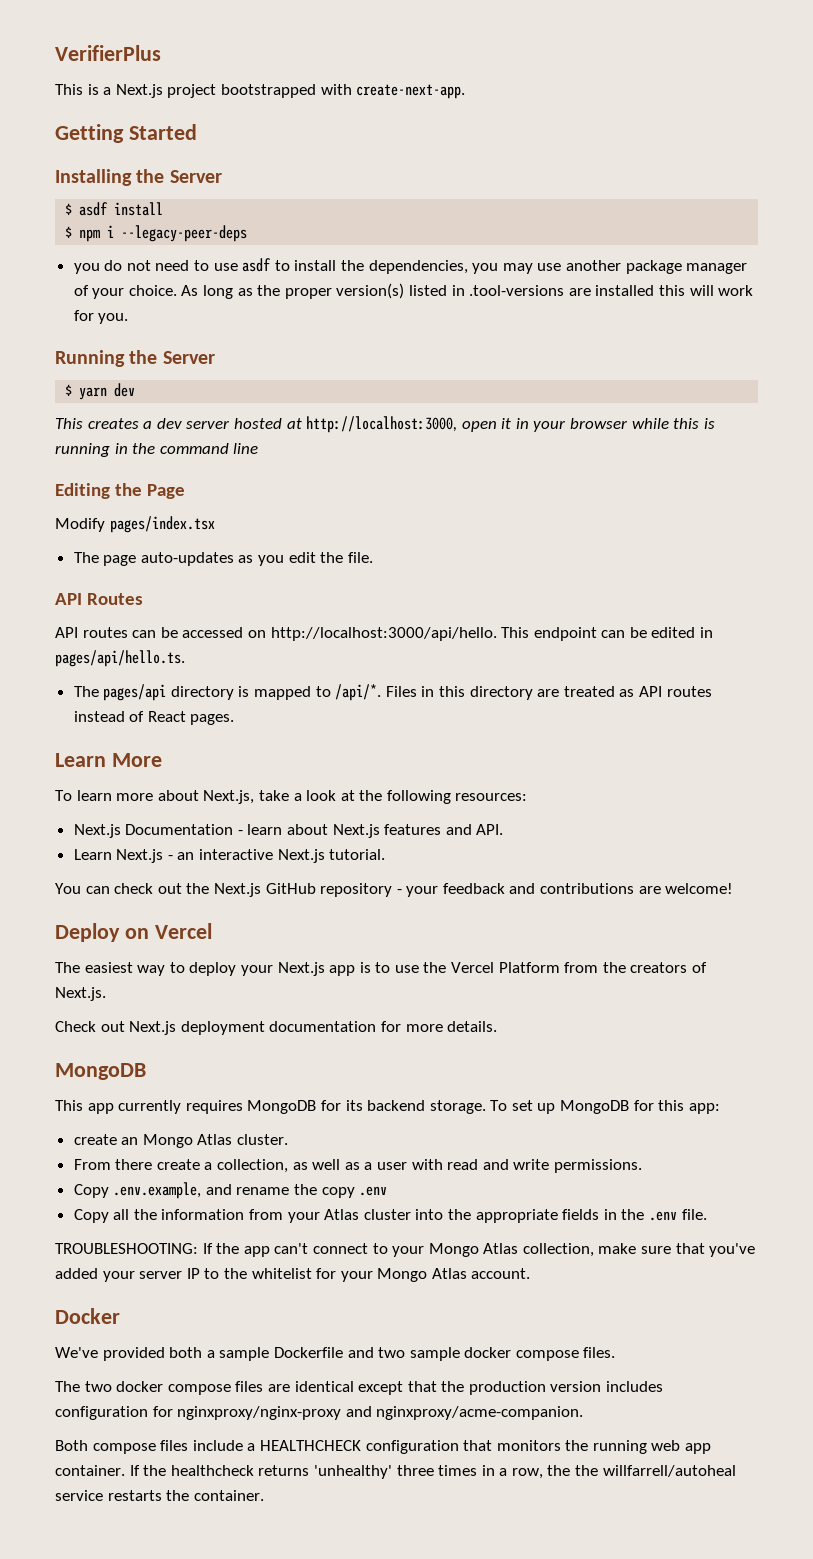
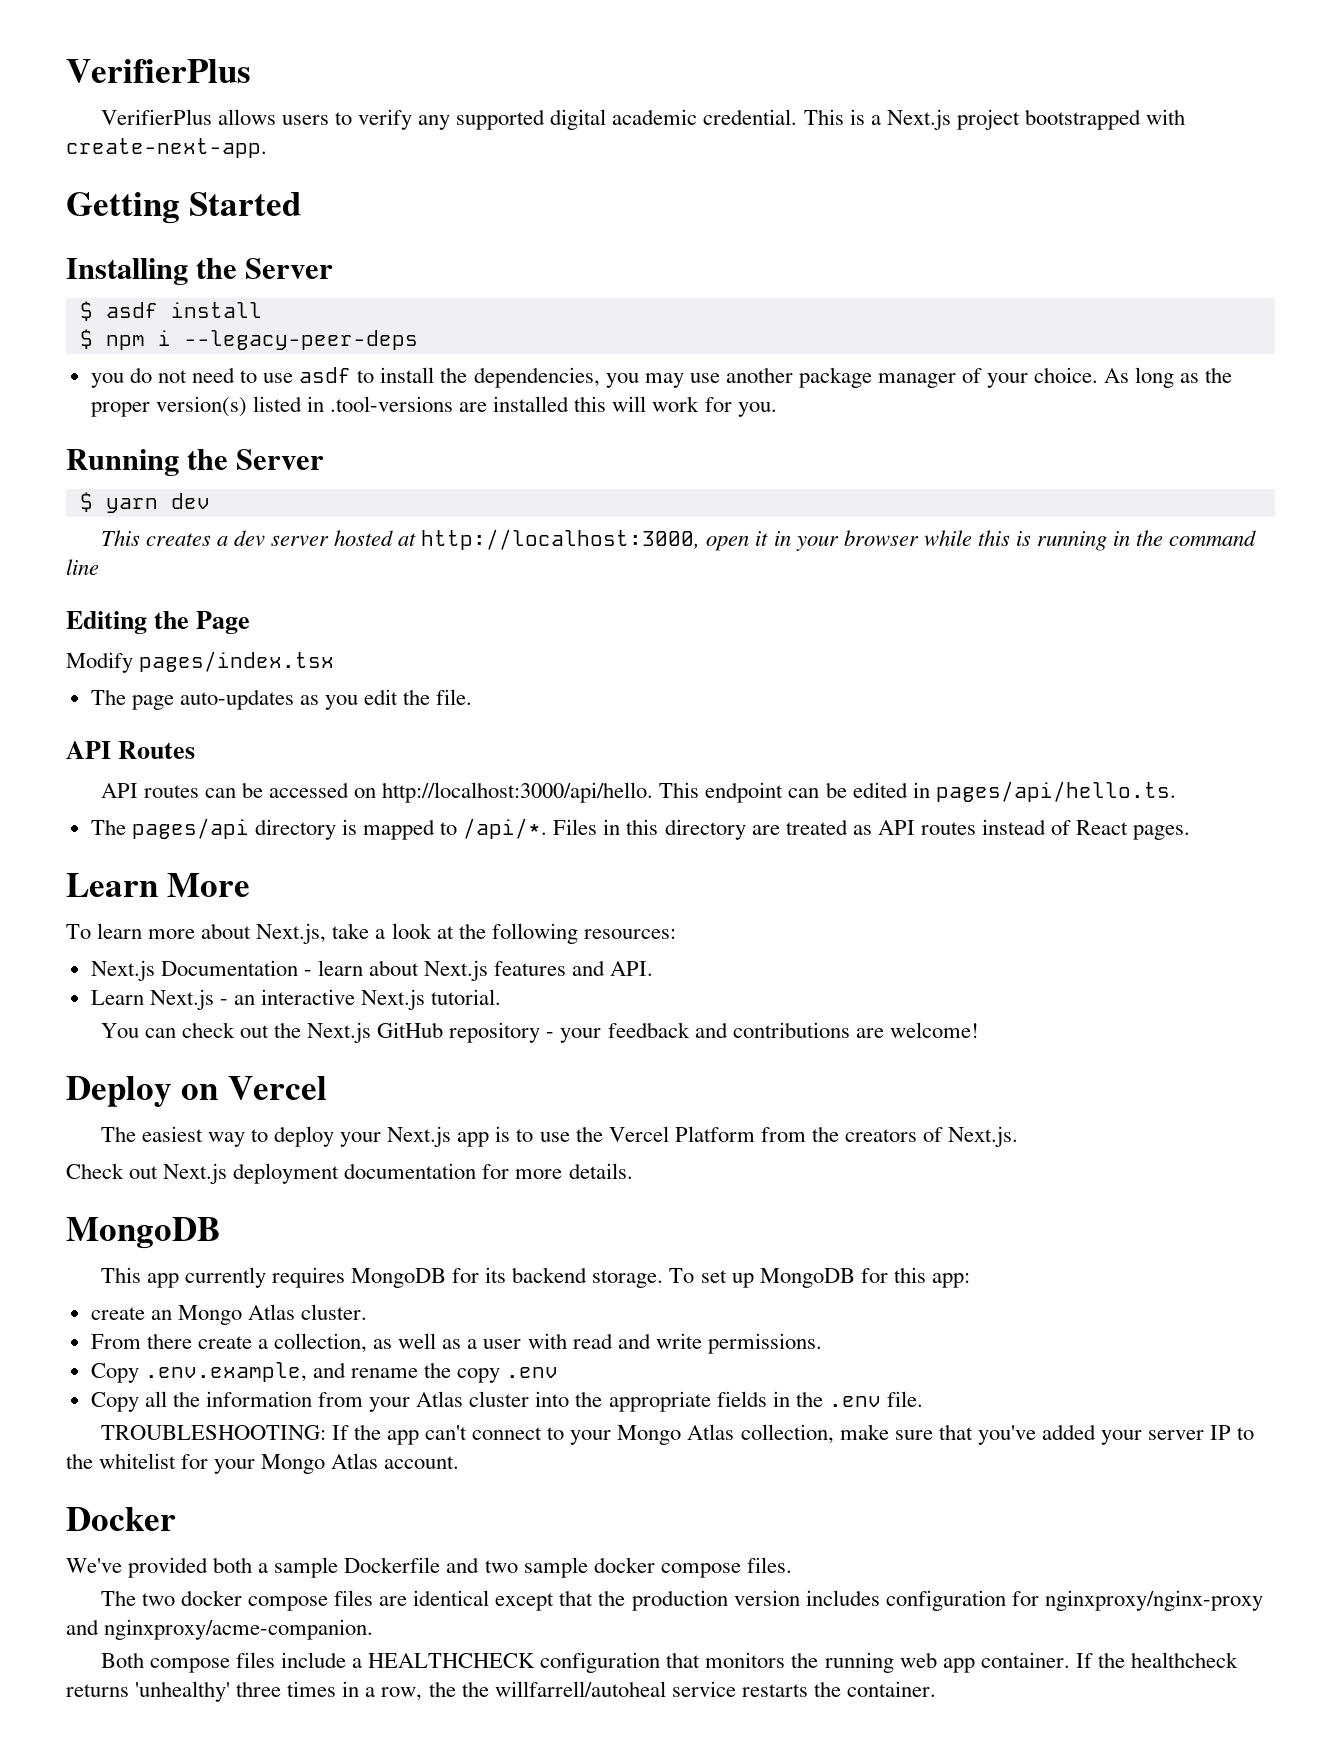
+ VerifierPlus allows users to verify any supported digital academic credential.

